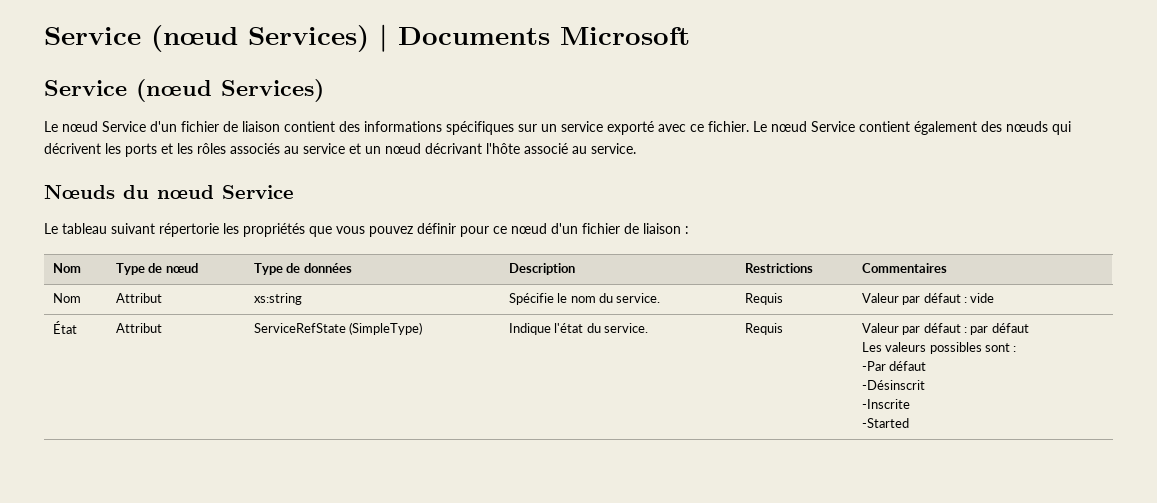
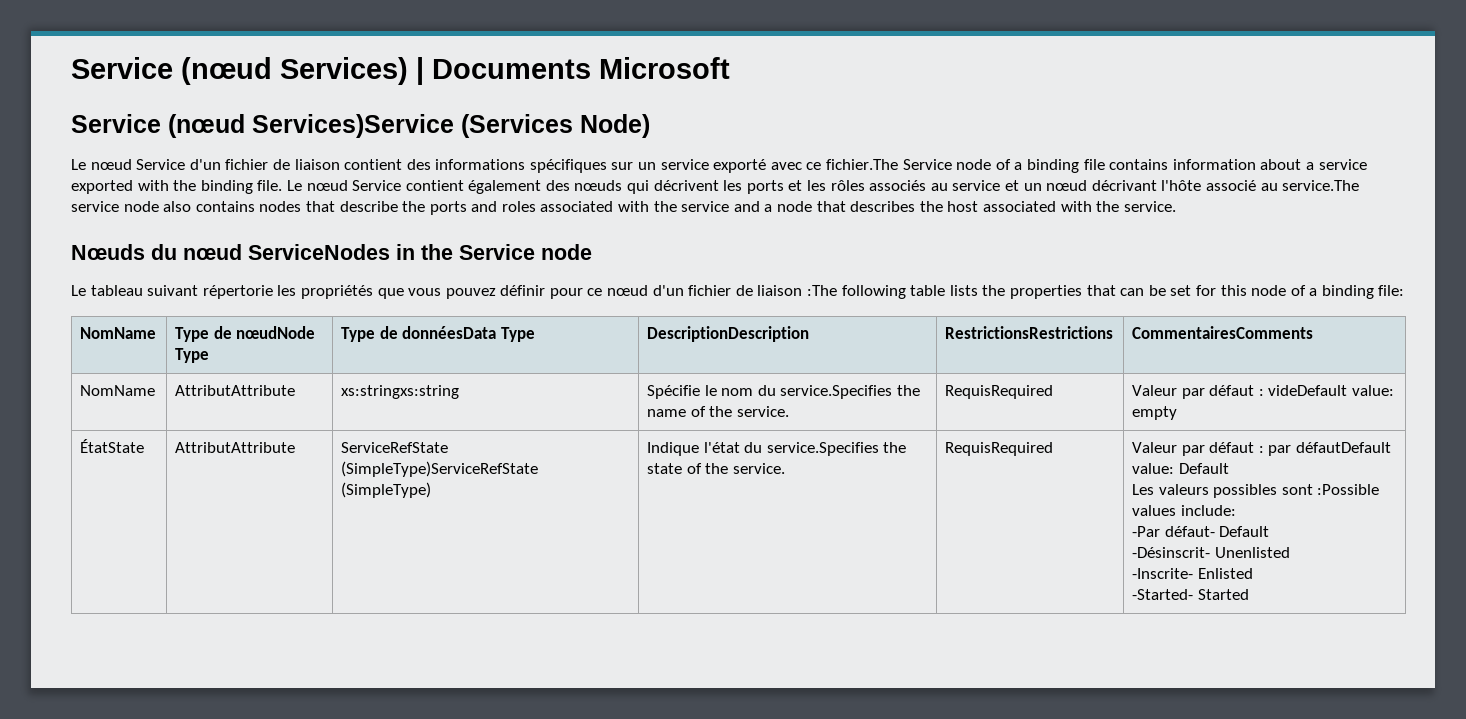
  Service (nœud Services) | Documents Microsoft
- Service (nœud Services)
+ Service (nœud Services)Service (Services Node)
- Le nœud Service d'un fichier de liaison contient des informations spécifiques sur un service exporté avec ce fichier.
+ Le nœud Service d'un fichier de liaison contient des informations spécifiques sur un service exporté avec ce fichier.The Service node of a binding file contains information about a service exported with the binding file.
- Le nœud Service contient également des nœuds qui décrivent les ports et les rôles associés au service et un nœud décrivant l'hôte associé au service.
+ Le nœud Service contient également des nœuds qui décrivent les ports et les rôles associés au service et un nœud décrivant l'hôte associé au service.The service node also contains nodes that describe the ports and roles associated with the service and a node that describes the host associated with the service.
- Nœuds du nœud Service
+ Nœuds du nœud ServiceNodes in the Service node
- Le tableau suivant répertorie les propriétés que vous pouvez définir pour ce nœud d'un fichier de liaison :
- Nom | Type de nœud | Type de données | Description | Restrictions | Commentaires
- Nom | Attribut | xs:string | Spécifie le nom du service. | Requis | Valeur par défaut : vide
- État | Attribut | ServiceRefState (SimpleType) | Indique l'état du service. | Requis | Valeur par défaut : par défaut
- Les valeurs possibles sont :
- -Par défaut
- -Désinscrit
- -Inscrite
- -Started
+ Le tableau suivant répertorie les propriétés que vous pouvez définir pour ce nœud d'un fichier de liaison :The following table lists the properties that can be set for this node of a binding file:
+ NomName | Type de nœudNode Type | Type de donnéesData Type | DescriptionDescription | RestrictionsRestrictions | CommentairesComments
+ NomName | AttributAttribute | xs:stringxs:string | Spécifie le nom du service.Specifies the name of the service. | RequisRequired | Valeur par défaut : videDefault value: empty
+ ÉtatState | AttributAttribute | ServiceRefState (SimpleType)ServiceRefState (SimpleType) | Indique l'état du service.Specifies the state of the service. | RequisRequired | Valeur par défaut : par défautDefault value: Default
+ Les valeurs possibles sont :Possible values include:
+ -Par défaut- Default
+ -Désinscrit- Unenlisted
+ -Inscrite- Enlisted
+ -Started- Started

